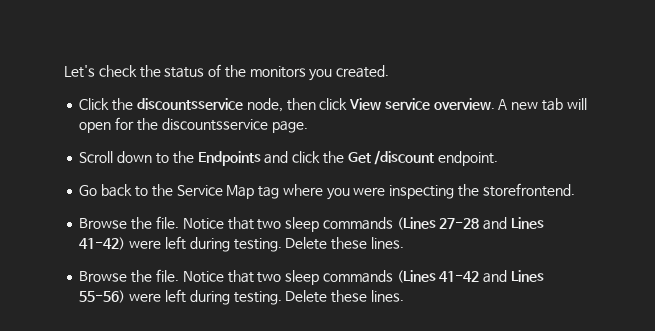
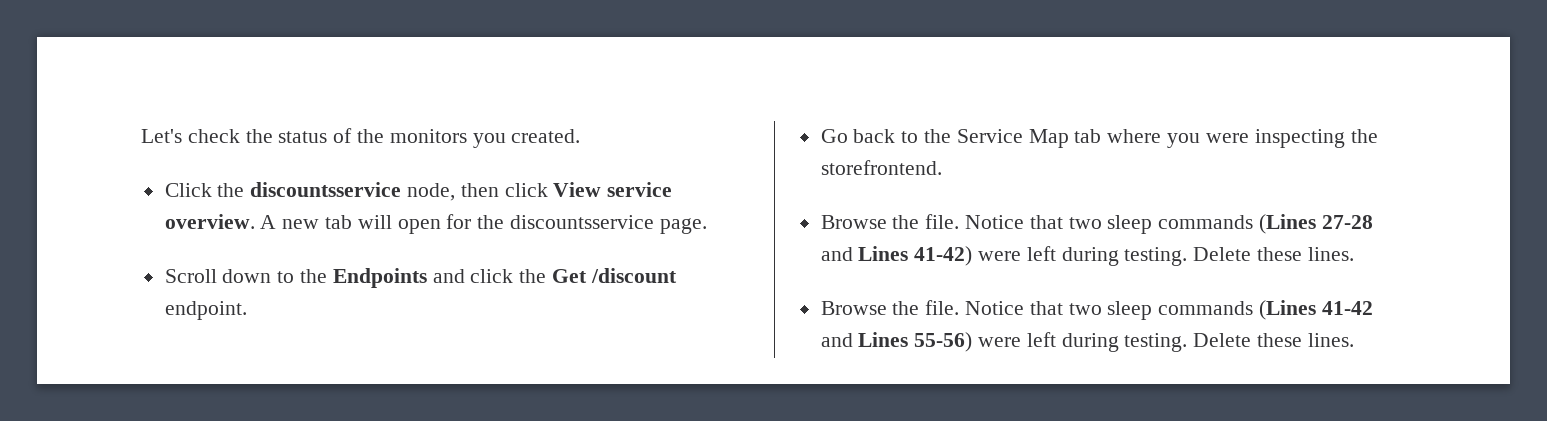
- Go back to the Service Map tag where you were inspecting the storefrontend.
+ Go back to the Service Map tab where you were inspecting the storefrontend.

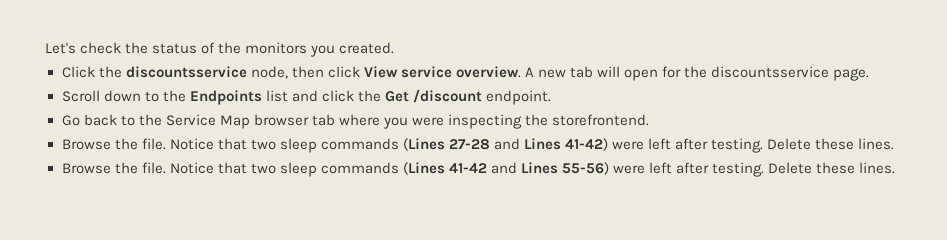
- Scroll down to the Endpoints and click the Get /discount endpoint.
+ Scroll down to the Endpoints list and click the Get /discount endpoint.
- Go back to the Service Map tab where you were inspecting the storefrontend.
+ Go back to the Service Map browser tab where you were inspecting the storefrontend.
- Notice that two sleep commands (Lines 27-28 and Lines 41-42) were left during testing.
+ Notice that two sleep commands (Lines 27-28 and Lines 41-42) were left after testing.
- Notice that two sleep commands (Lines 41-42 and Lines 55-56) were left during testing.
+ Notice that two sleep commands (Lines 41-42 and Lines 55-56) were left after testing.

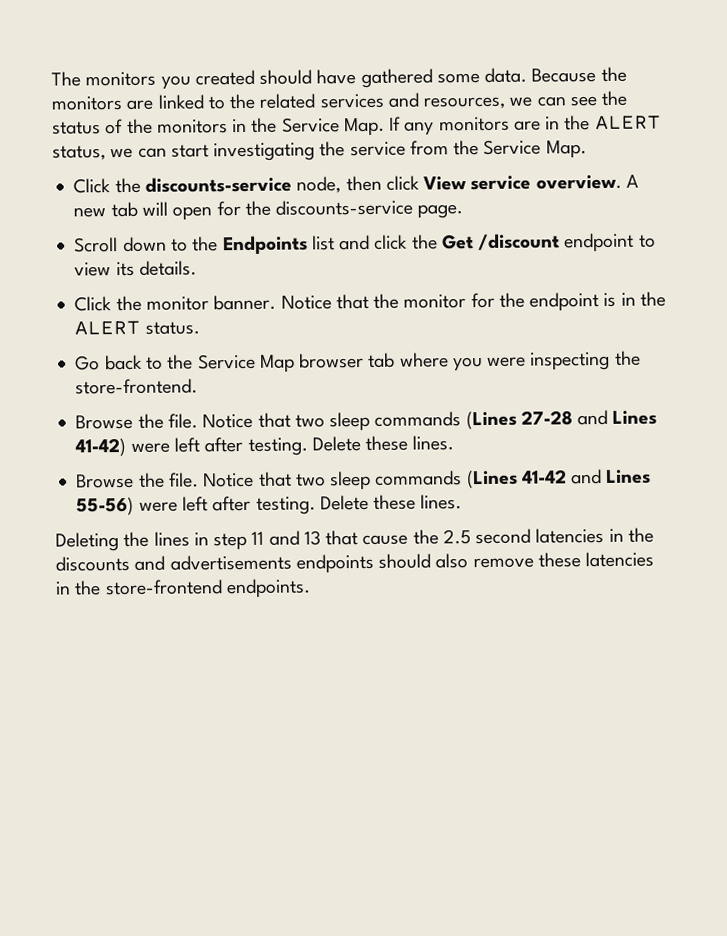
- Let's check the status of the monitors you created.
- Click the discountsservice node, then click View service overview.
+ The monitors you created should have gathered some data. Because the monitors are linked to the related services and resources, we can see the status of the monitors in the Service Map. If any monitors are in the ALERT status, we can start investigating the service from the Service Map.
+ Click the discounts-service node, then click View service overview.
- A new tab will open for the discountsservice page.
+ A new tab will open for the discounts-service page.
- Scroll down to the Endpoints list and click the Get /discount endpoint.
+ Scroll down to the Endpoints list and click the Get /discount endpoint to view its details.
+ Click the monitor banner. Notice that the monitor for the endpoint is in the ALERT status.
- Go back to the Service Map browser tab where you were inspecting the storefrontend.
+ Go back to the Service Map browser tab where you were inspecting the store-frontend.
+ Deleting the lines in step 11 and 13 that cause the 2.5 second latencies in the discounts and advertisements endpoints should also remove these latencies in the store-frontend endpoints.

